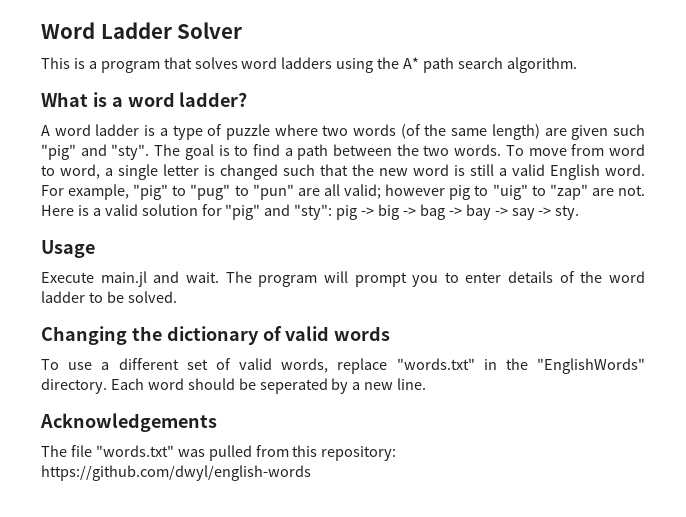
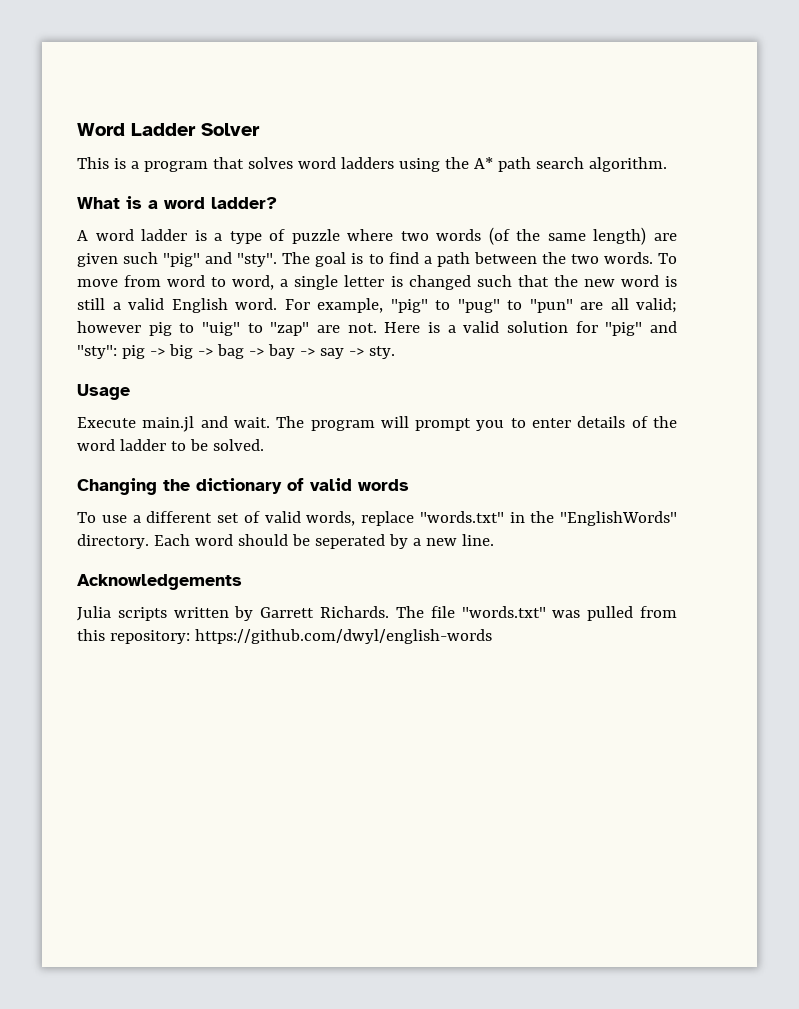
+ Julia scripts written by Garrett Richards.

